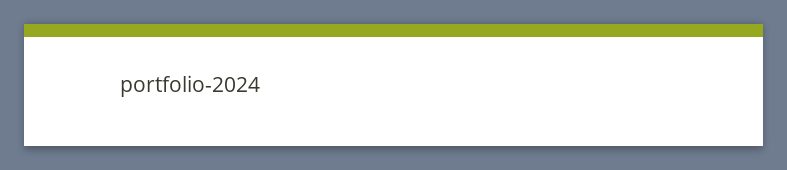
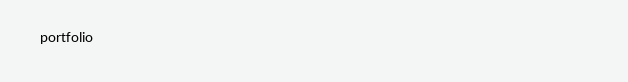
- portfolio-2024
+ portfolio

